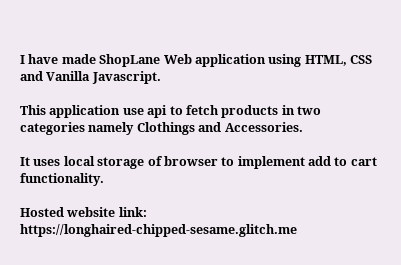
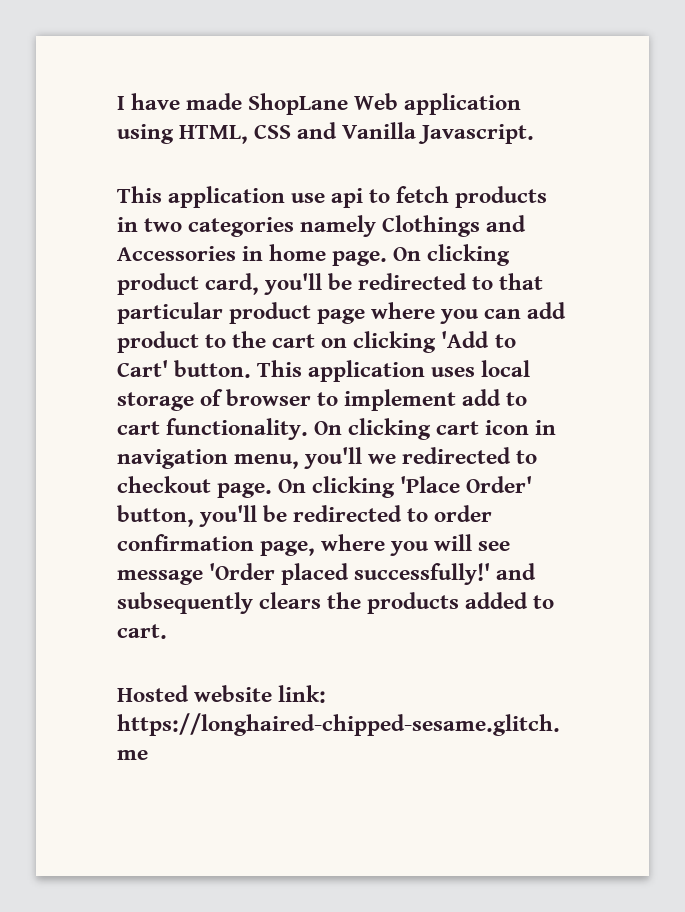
- This application use api to fetch products in two categories namely Clothings and Accessories.
- It uses local storage of browser to implement add to cart functionality.
+ This application use api to fetch products in two categories namely Clothings and Accessories in home page. On clicking product card, you'll be redirected to that particular product page where you can add product to the cart on clicking 'Add to Cart' button. This application uses local storage of browser to implement add to cart functionality. On clicking cart icon in navigation menu, you'll we redirected to checkout page. On clicking 'Place Order' button, you'll be redirected to order confirmation page, where you will see message 'Order placed successfully!' and subsequently clears the products added to cart.

